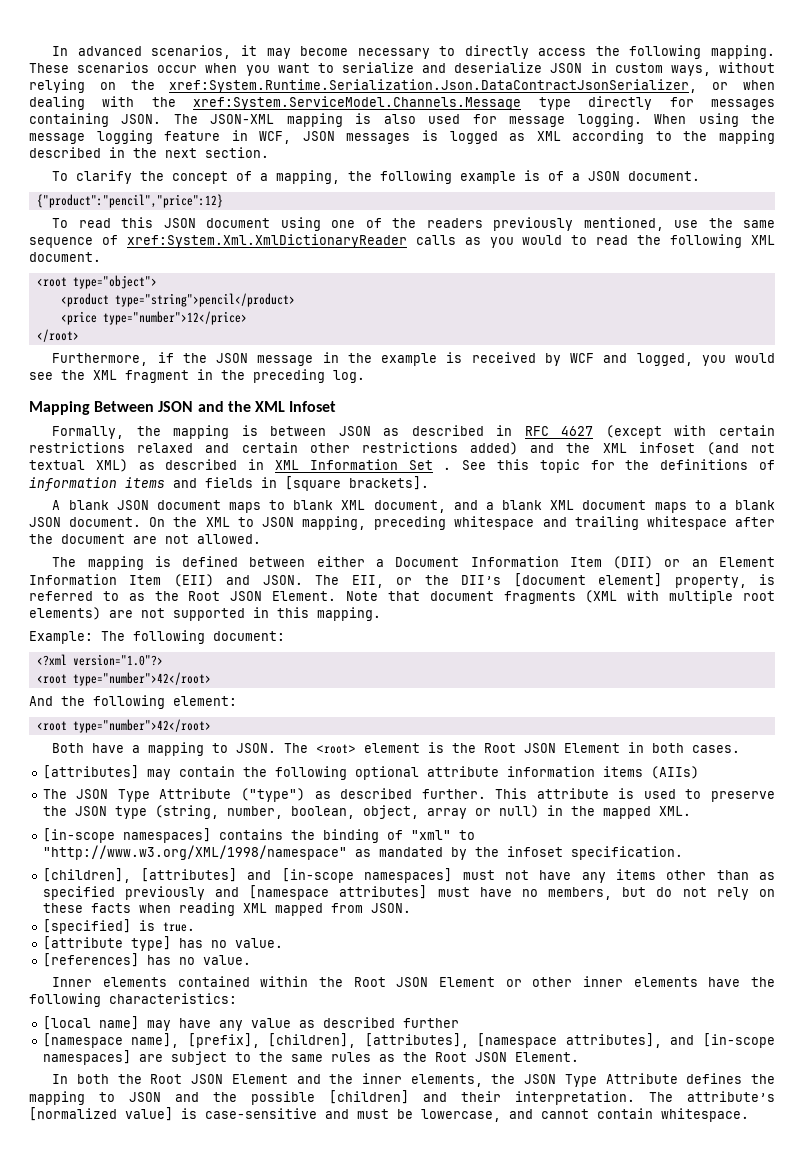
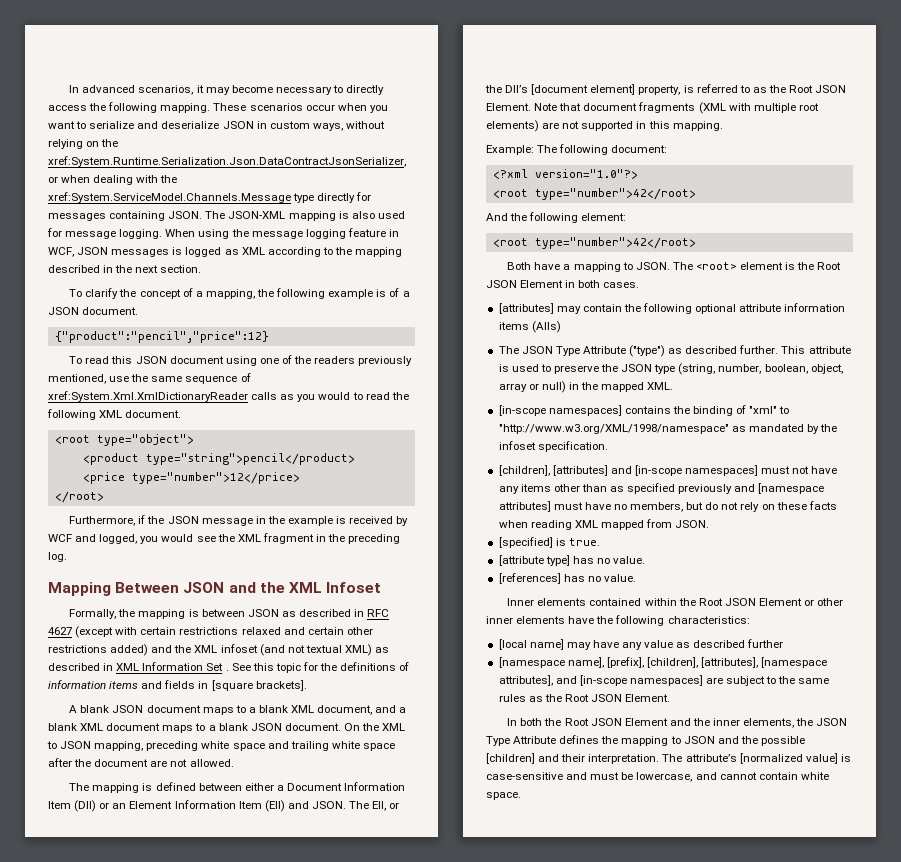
- A blank JSON document maps to blank XML document, and a blank XML document maps to a blank JSON document.
+ A blank JSON document maps to a blank XML document, and a blank XML document maps to a blank JSON document.
- On the XML to JSON mapping, preceding whitespace and trailing whitespace after the document are not allowed.
+ On the XML to JSON mapping, preceding white space and trailing white space after the document are not allowed.
- The attribute’s [normalized value] is case-sensitive and must be lowercase, and cannot contain whitespace.
+ The attribute’s [normalized value] is case-sensitive and must be lowercase, and cannot contain white space.

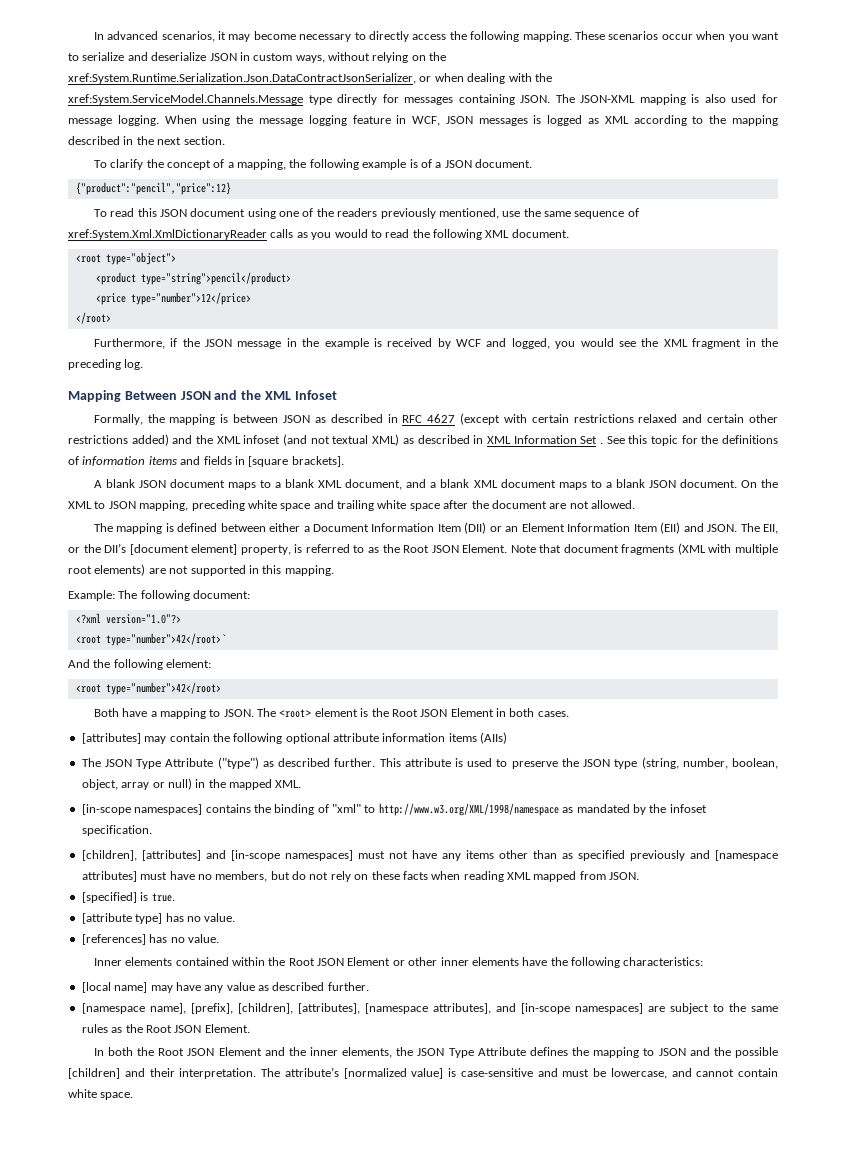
  <?xml version="1.0"?>
- <root type="number">42</root>
+ <root type="number">42</root>`
- [in-scope namespaces] contains the binding of "xml" to "http://www.w3.org/XML/1998/namespace" as mandated by the infoset specification.
+ [in-scope namespaces] contains the binding of "xml" to http://www.w3.org/XML/1998/namespace as mandated by the infoset specification.
- [local name] may have any value as described further
+ [local name] may have any value as described further.

